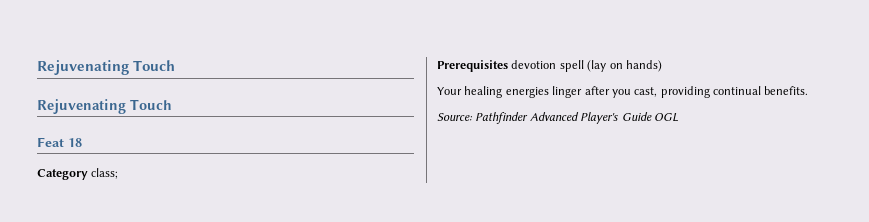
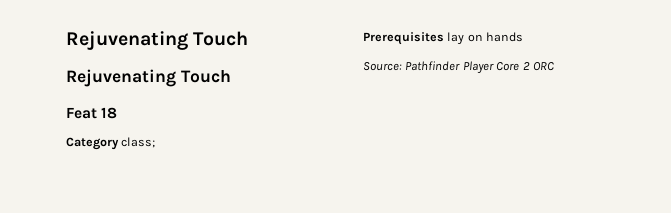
- Prerequisites devotion spell (lay on hands)
- Your healing energies linger after you cast, providing continual benefits.
- Source: Pathfinder Advanced Player's Guide OGL
+ Prerequisites lay on hands
+ Source: Pathfinder Player Core 2 ORC

